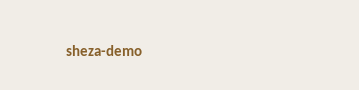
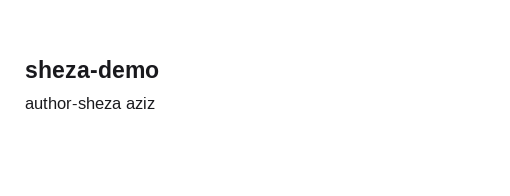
+ author-sheza aziz

